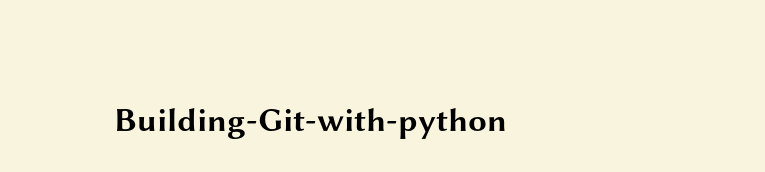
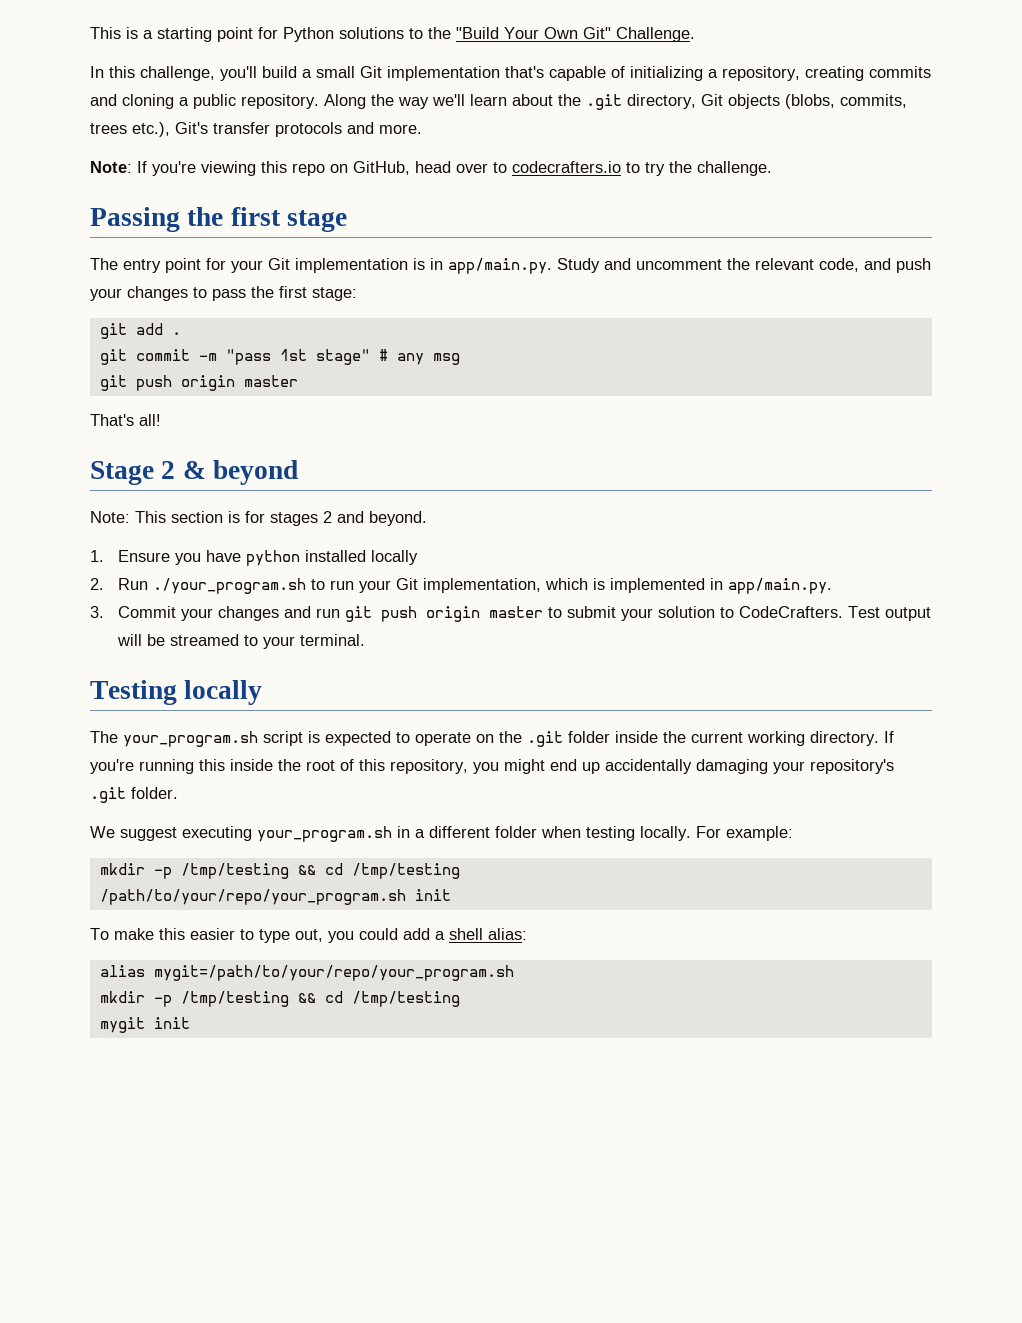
- Building-Git-with-python
+ This is a starting point for Python solutions to the "Build Your Own Git" Challenge.
+ In this challenge, you'll build a small Git implementation that's capable of initializing a repository, creating commits and cloning a public repository. Along the way we'll learn about the .git directory, Git objects (blobs, commits, trees etc.), Git's transfer protocols and more.
+ Note: If you're viewing this repo on GitHub, head over to codecrafters.io to try the challenge.
+ Passing the first stage
+ The entry point for your Git implementation is in app/main.py. Study and uncomment the relevant code, and push your changes to pass the first stage:
+ git add .
+ git commit -m "pass 1st stage" # any msg
+ git push origin master
+ That's all!
+ Stage 2 & beyond
+ Note: This section is for stages 2 and beyond.
+ 1. Ensure you have python installed locally
+ 2. Run ./your_program.sh to run your Git implementation, which is implemented in app/main.py.
+ 3. Commit your changes and run git push origin master to submit your solution to CodeCrafters. Test output will be streamed to your terminal.
+ Testing locally
+ The your_program.sh script is expected to operate on the .git folder inside the current working directory. If you're running this inside the root of this repository, you might end up accidentally damaging your repository's .git folder.
+ We suggest executing your_program.sh in a different folder when testing locally. For example:
+ mkdir -p /tmp/testing && cd /tmp/testing
+ /path/to/your/repo/your_program.sh init
+ To make this easier to type out, you could add a shell alias:
+ alias mygit=/path/to/your/repo/your_program.sh
+ mkdir -p /tmp/testing && cd /tmp/testing
+ mygit init

